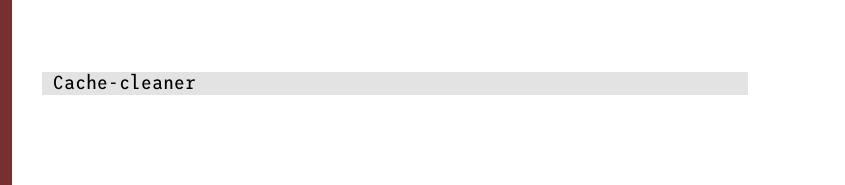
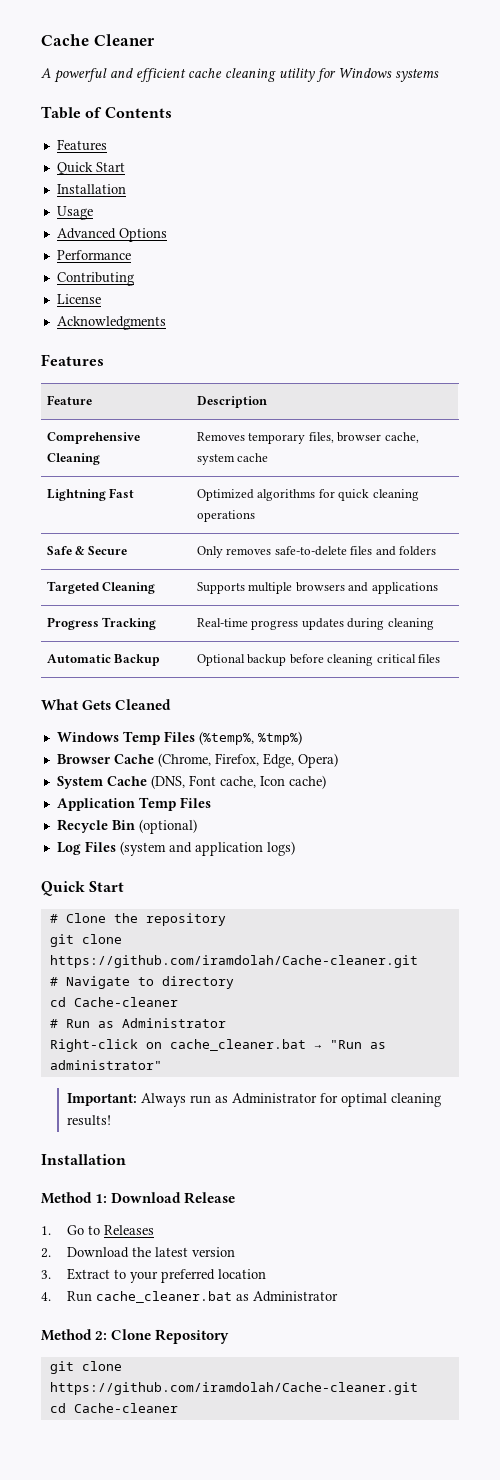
- Cache-cleaner
+ Cache Cleaner
+ A powerful and efficient cache cleaning utility for Windows systems
+ Table of Contents
+ Features
+ Quick Start
+ Installation
+ Usage
+ Advanced Options
+ Performance
+ Contributing
+ License
+ Acknowledgments
+ Features
+ Feature | Description
+ Comprehensive Cleaning | Removes temporary files, browser cache, system cache
+ Lightning Fast | Optimized algorithms for quick cleaning operations
+ Safe & Secure | Only removes safe-to-delete files and folders
+ Targeted Cleaning | Supports multiple browsers and applications
+ Progress Tracking | Real-time progress updates during cleaning
+ Automatic Backup | Optional backup before cleaning critical files
+ What Gets Cleaned
+ Windows Temp Files (%temp%, %tmp%)
+ Browser Cache (Chrome, Firefox, Edge, Opera)
+ System Cache (DNS, Font cache, Icon cache)
+ Application Temp Files
+ Recycle Bin (optional)
+ Log Files (system and application logs)
+ Quick Start
+ # Clone the repository
+ git clone https://github.com/iramdolah/Cache-cleaner.git
+ # Navigate to directory
+ cd Cache-cleaner
+ # Run as Administrator
+ Right-click on cache_cleaner.bat → "Run as administrator"
+ Important: Always run as Administrator for optimal cleaning results!
+ Installation
+ Method 1: Download Release
+ 1. Go to Releases
+ 2. Download the latest version
+ 3. Extract to your preferred location
+ 4. Run cache_cleaner.bat as Administrator
+ Method 2: Clone Repository
+ git clone https://github.com/iramdolah/Cache-cleaner.git
+ cd Cache-cleaner

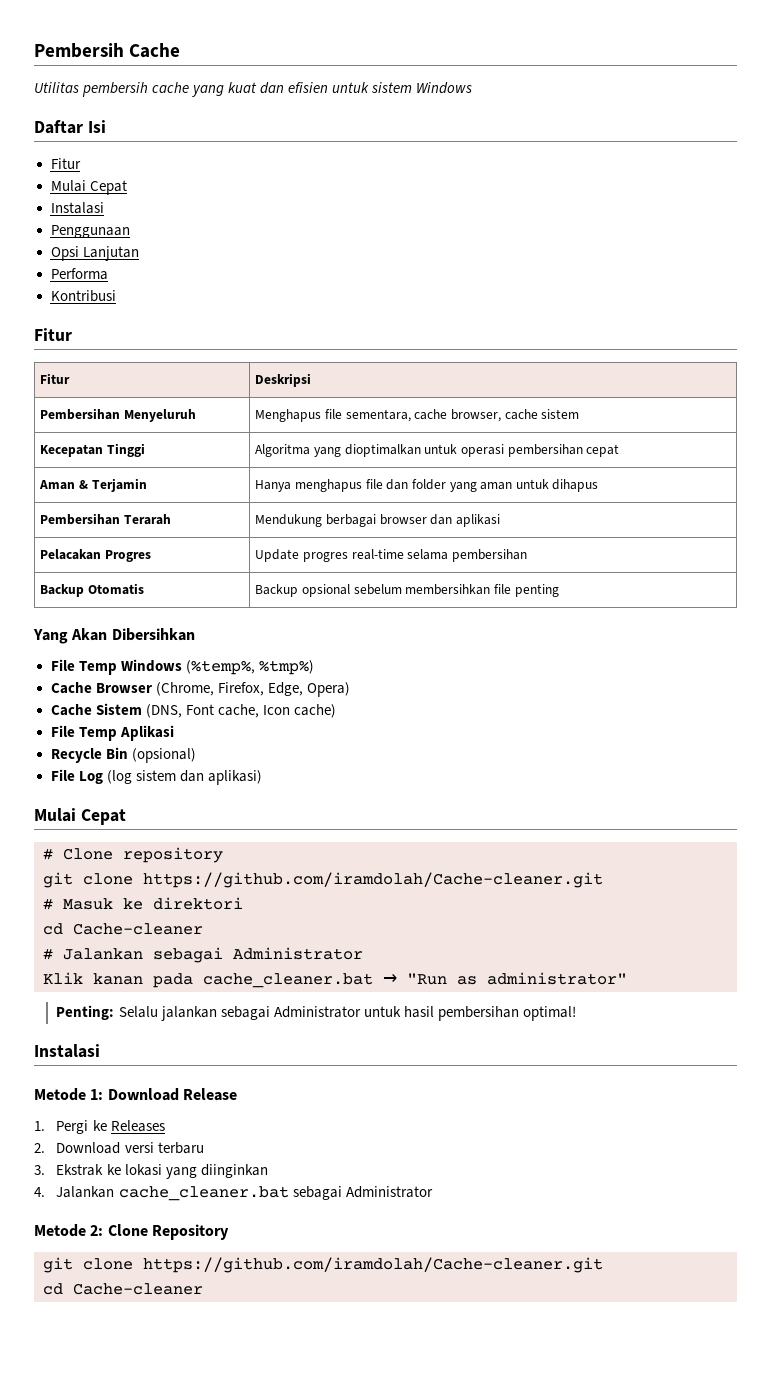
- Cache Cleaner
- A powerful and efficient cache cleaning utility for Windows systems
- Table of Contents
- Features
- Quick Start
- Installation
- Usage
- Advanced Options
- Performance
- Contributing
- License
- Acknowledgments
- Features
- Feature | Description
- Comprehensive Cleaning | Removes temporary files, browser cache, system cache
- Lightning Fast | Optimized algorithms for quick cleaning operations
- Safe & Secure | Only removes safe-to-delete files and folders
- Targeted Cleaning | Supports multiple browsers and applications
- Progress Tracking | Real-time progress updates during cleaning
- Automatic Backup | Optional backup before cleaning critical files
- What Gets Cleaned
- Windows Temp Files (%temp%, %tmp%)
+ Pembersih Cache
+ Utilitas pembersih cache yang kuat dan efisien untuk sistem Windows
+ Daftar Isi
+ Fitur
+ Mulai Cepat
+ Instalasi
+ Penggunaan
+ Opsi Lanjutan
+ Performa
+ Kontribusi
+ Fitur
+ Fitur | Deskripsi
+ Pembersihan Menyeluruh | Menghapus file sementara, cache browser, cache sistem
+ Kecepatan Tinggi | Algoritma yang dioptimalkan untuk operasi pembersihan cepat
+ Aman & Terjamin | Hanya menghapus file dan folder yang aman untuk dihapus
+ Pembersihan Terarah | Mendukung berbagai browser dan aplikasi
+ Pelacakan Progres | Update progres real-time selama pembersihan
+ Backup Otomatis | Backup opsional sebelum membersihkan file penting
+ Yang Akan Dibersihkan
+ File Temp Windows (%temp%, %tmp%)
- Browser Cache (Chrome, Firefox, Edge, Opera)
+ Cache Browser (Chrome, Firefox, Edge, Opera)
- System Cache (DNS, Font cache, Icon cache)
+ Cache Sistem (DNS, Font cache, Icon cache)
- Application Temp Files
+ File Temp Aplikasi
- Recycle Bin (optional)
- Log Files (system and application logs)
- Quick Start
+ Recycle Bin (opsional)
+ File Log (log sistem dan aplikasi)
+ Mulai Cepat
- # Clone the repository
+ # Clone repository
- # Navigate to directory
+ # Masuk ke direktori
- # Run as Administrator
- Right-click on cache_cleaner.bat → "Run as administrator"
+ # Jalankan sebagai Administrator
+ Klik kanan pada cache_cleaner.bat → "Run as administrator"
- Important: Always run as Administrator for optimal cleaning results!
- Installation
- Method 1: Download Release
+ Penting: Selalu jalankan sebagai Administrator untuk hasil pembersihan optimal!
+ Instalasi
+ Metode 1: Download Release
- 1. Go to Releases
+ 1. Pergi ke Releases
- 2. Download the latest version
- 3. Extract to your preferred location
- 4. Run cache_cleaner.bat as Administrator
- Method 2: Clone Repository
+ 2. Download versi terbaru
+ 3. Ekstrak ke lokasi yang diinginkan
+ 4. Jalankan cache_cleaner.bat sebagai Administrator
+ Metode 2: Clone Repository

